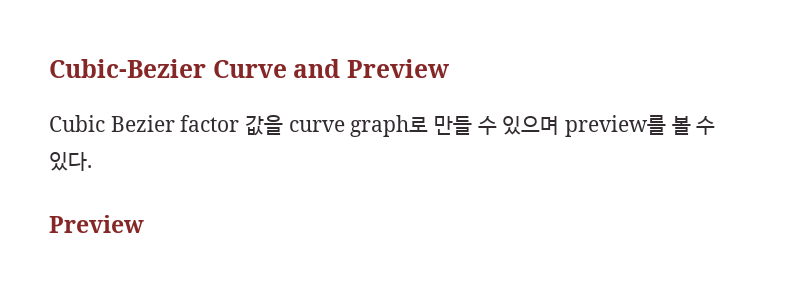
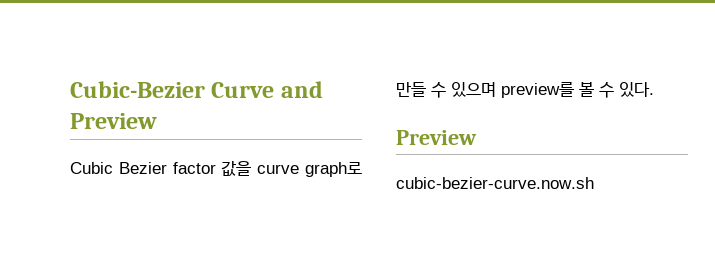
+ cubic-bezier-curve.now.sh

